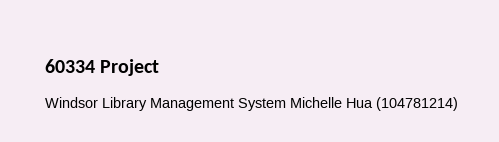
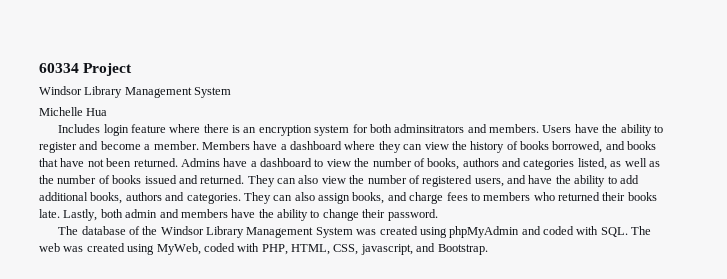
  60334 Project
- Windsor Library Management System Michelle Hua (104781214)
+ Windsor Library Management System
+ Michelle Hua
+ Includes login feature where there is an encryption system for both adminsitrators and members. Users have the ability to register and become a member. Members have a dashboard where they can view the history of books borrowed, and books that have not been returned. Admins have a dashboard to view the number of books, authors and categories listed, as well as the number of books issued and returned. They can also view the number of registered users, and have the ability to add additional books, authors and categories. They can also assign books, and charge fees to members who returned their books late. Lastly, both admin and members have the ability to change their password.
+ The database of the Windsor Library Management System was created using phpMyAdmin and coded with SQL. The web was created using MyWeb, coded with PHP, HTML, CSS, javascript, and Bootstrap.

